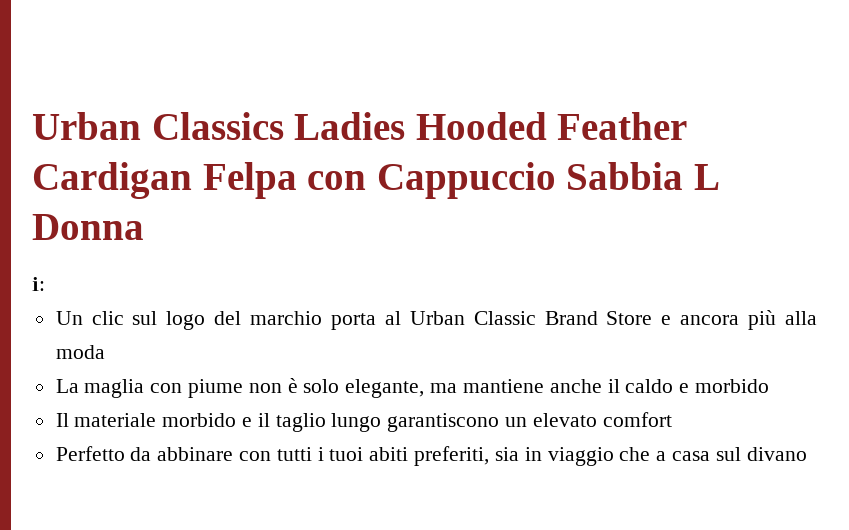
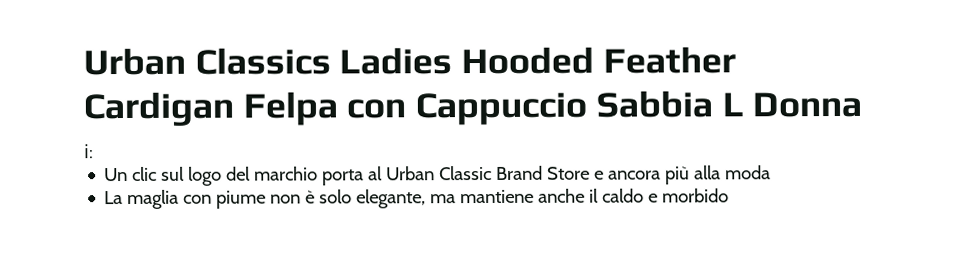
- Il materiale morbido e il taglio lungo garantiscono un elevato comfort
- Perfetto da abbinare con tutti i tuoi abiti preferiti, sia in viaggio che a casa sul divano

